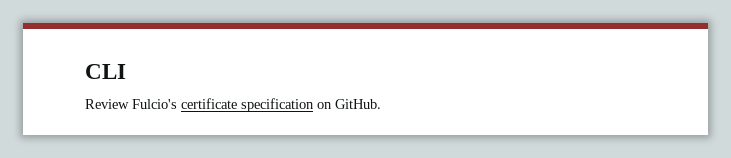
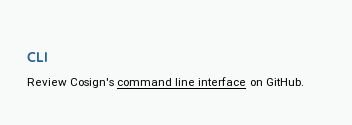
- Review Fulcio's certificate specification on GitHub.
+ Review Cosign's command line interface on GitHub.

